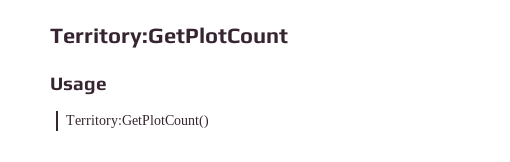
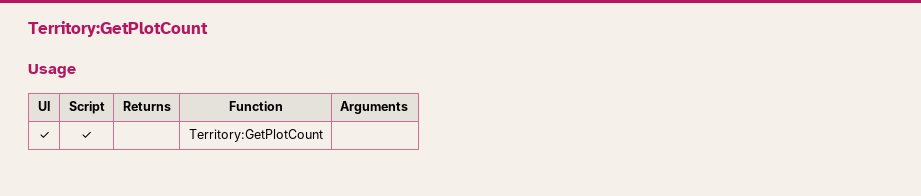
- Territory:GetPlotCount()
+ UI | Script | Returns | Function | Arguments
+ ✓ | ✓ | | Territory:GetPlotCount |

